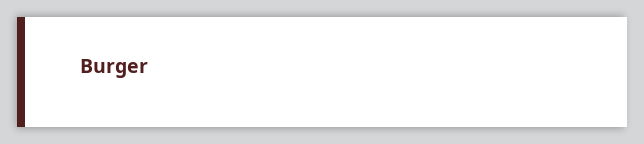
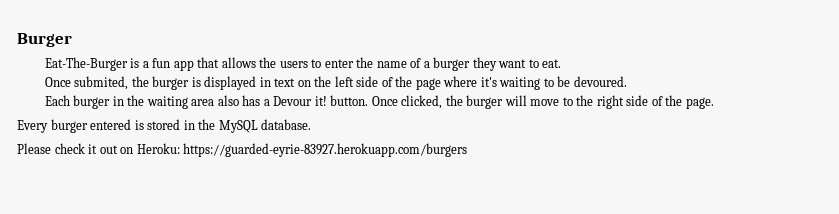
+ Eat-The-Burger is a fun app that allows the users to enter the name of a burger they want to eat.
+ Once submited, the burger is displayed in text on the left side of the page where it's waiting to be devoured.
+ Each burger in the waiting area also has a Devour it! button. Once clicked, the burger will move to the right side of the page.
+ Every burger entered is stored in the MySQL database.
+ Please check it out on Heroku: https://guarded-eyrie-83927.herokuapp.com/burgers

